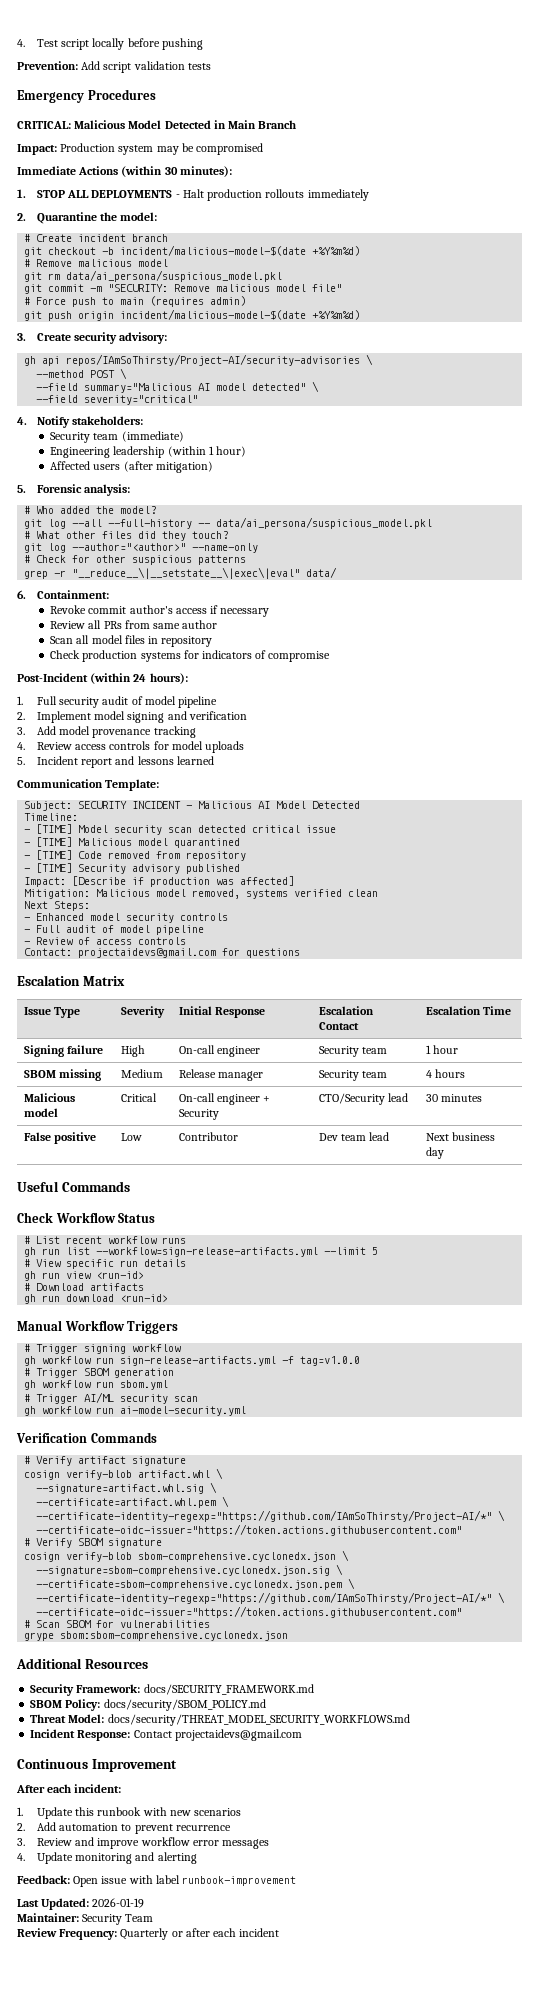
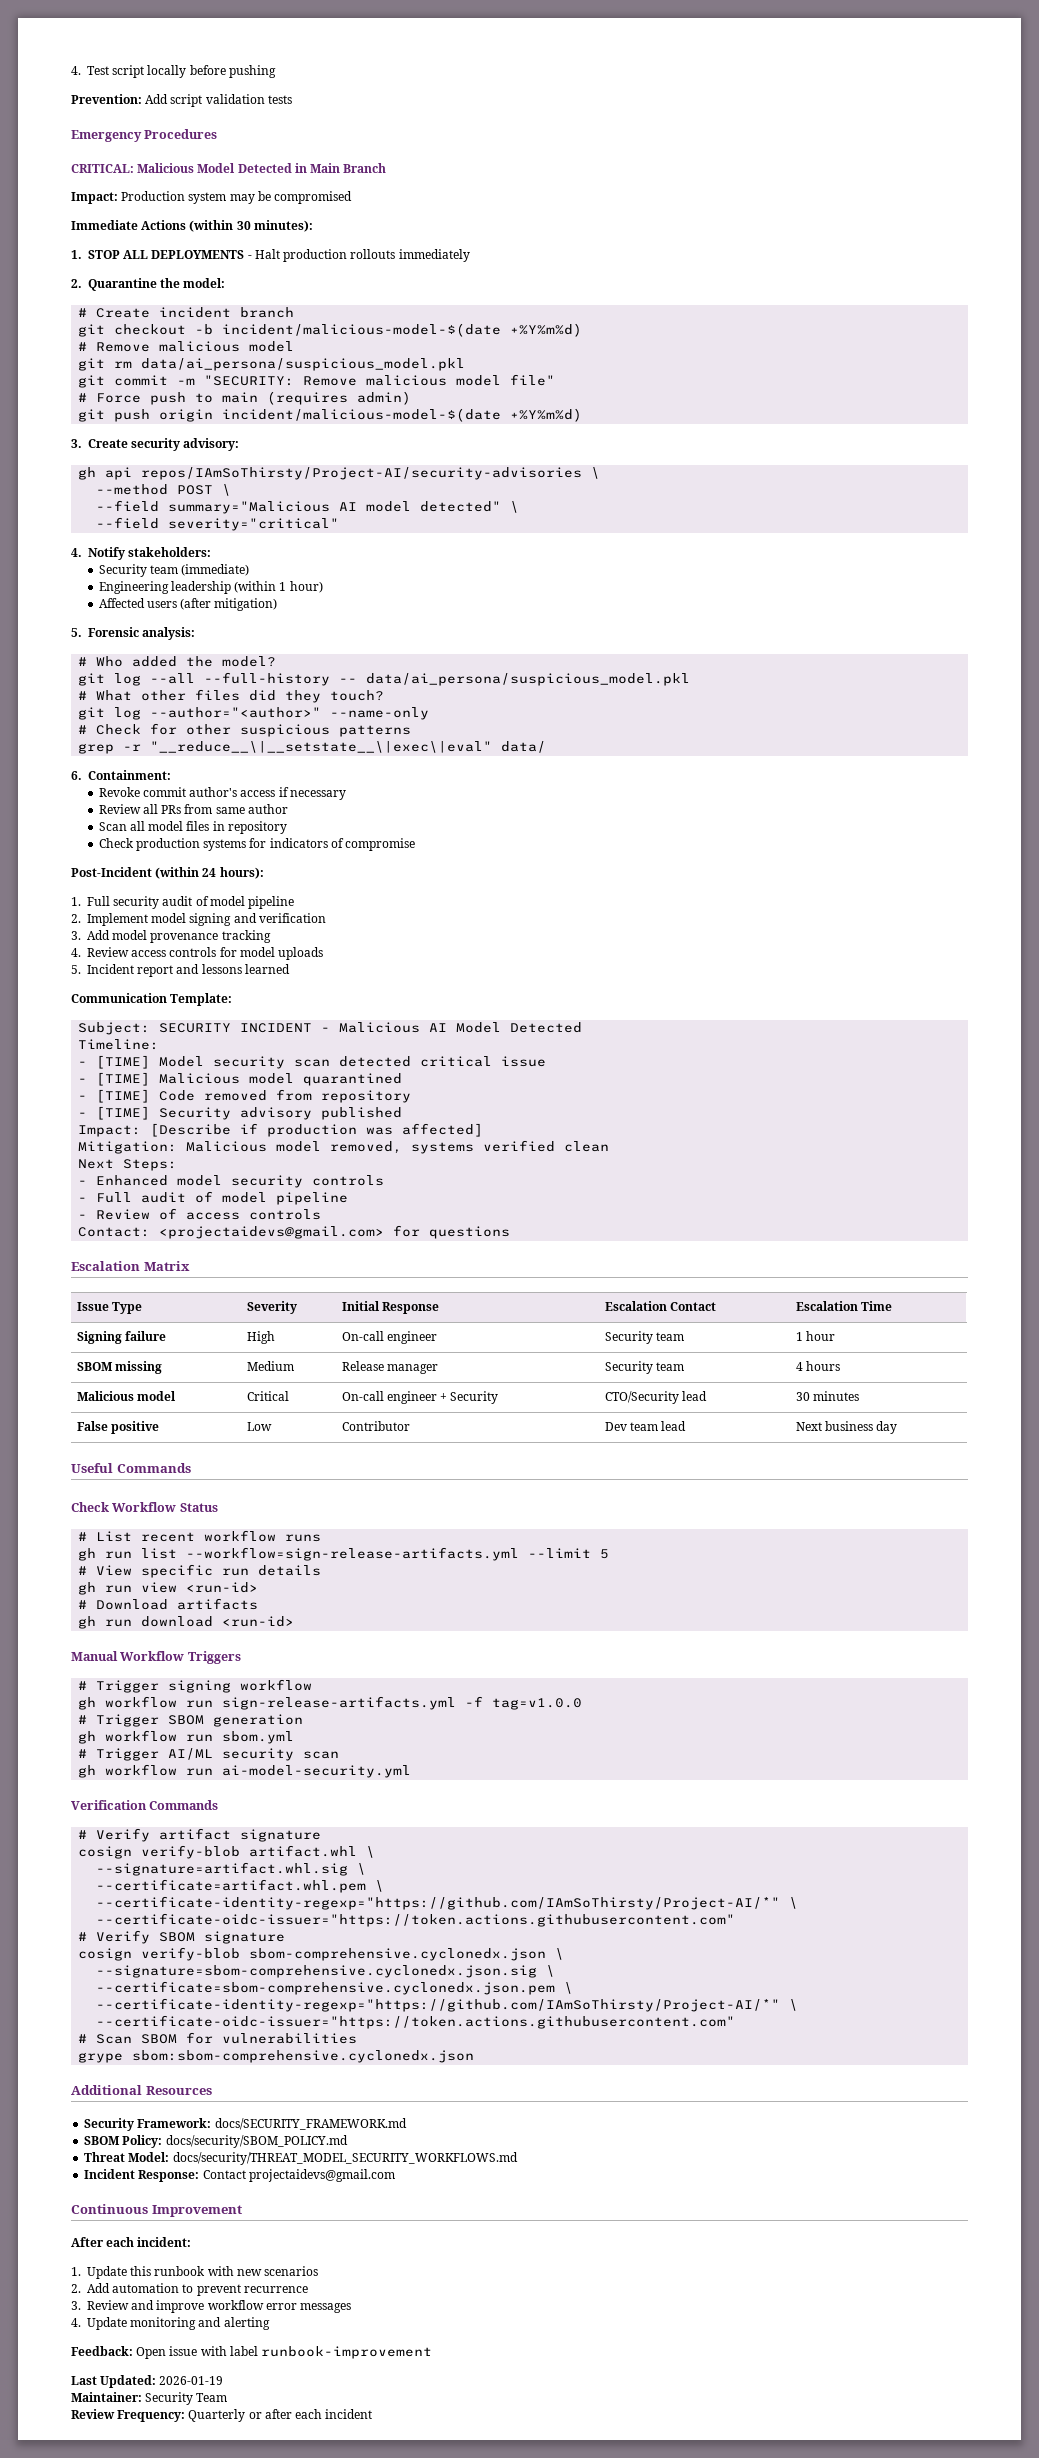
- Contact: projectaidevs@gmail.com for questions
+ Contact: <projectaidevs@gmail.com> for questions

